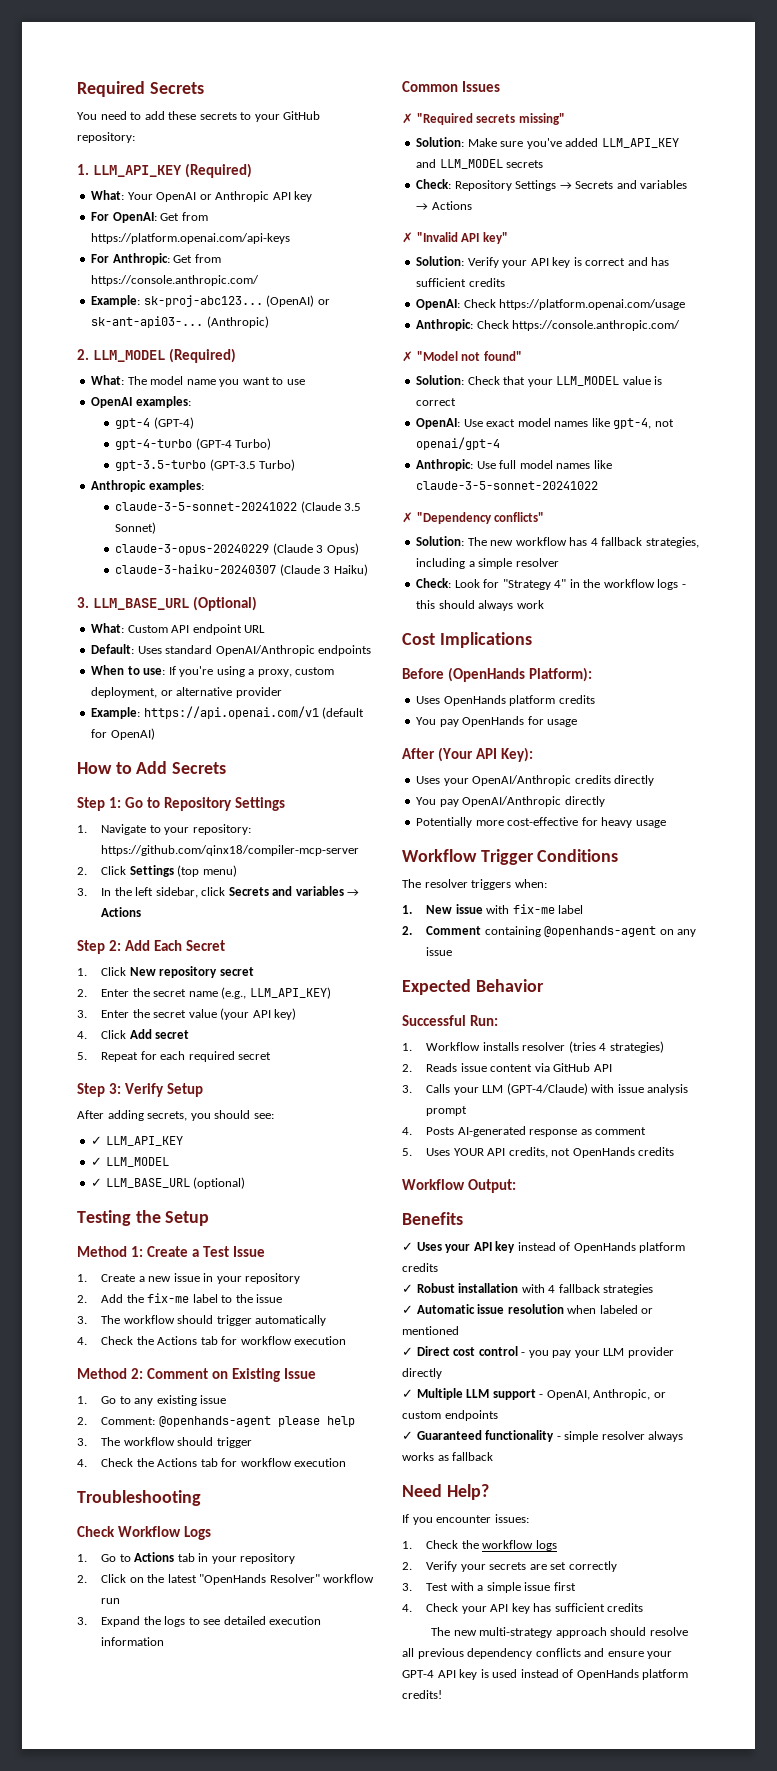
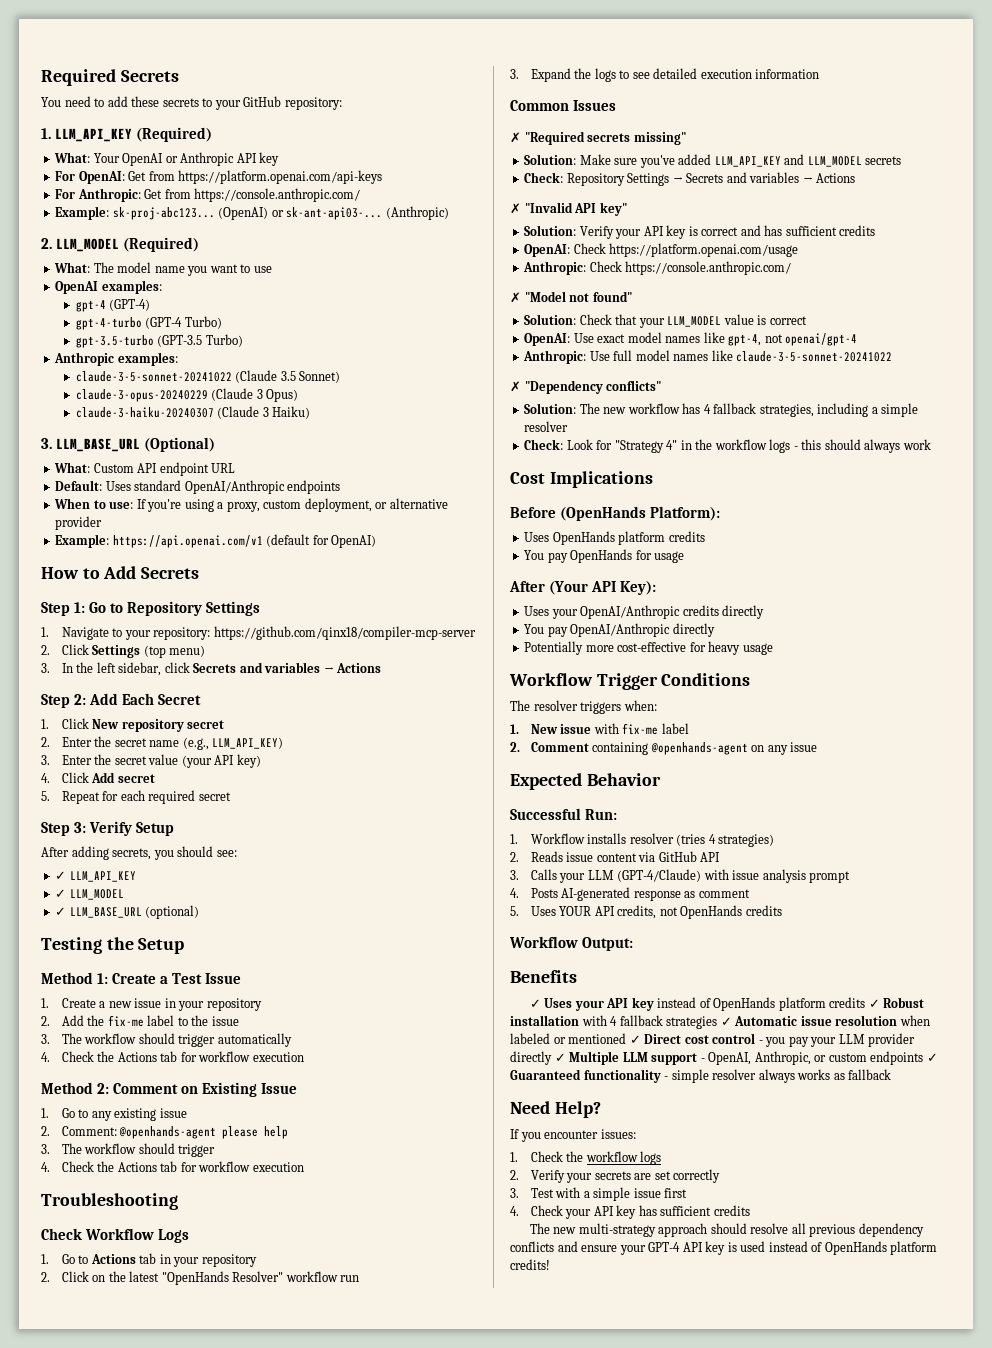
- ✓ Uses your API key instead of OpenHands platform credits
- ✓ Robust installation with 4 fallback strategies
- ✓ Automatic issue resolution when labeled or mentioned
- ✓ Direct cost control - you pay your LLM provider directly
- ✓ Multiple LLM support - OpenAI, Anthropic, or custom endpoints
- ✓ Guaranteed functionality - simple resolver always works as fallback
+ ✓ Uses your API key instead of OpenHands platform credits ✓ Robust installation with 4 fallback strategies ✓ Automatic issue resolution when labeled or mentioned ✓ Direct cost control - you pay your LLM provider directly ✓ Multiple LLM support - OpenAI, Anthropic, or custom endpoints ✓ Guaranteed functionality - simple resolver always works as fallback

